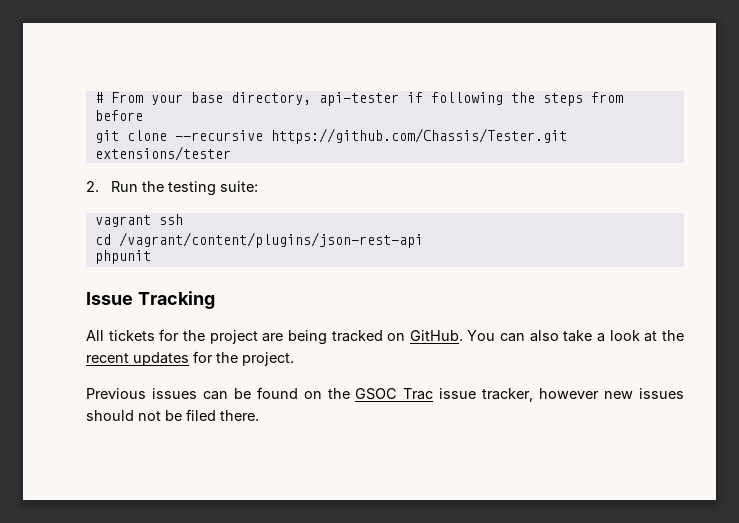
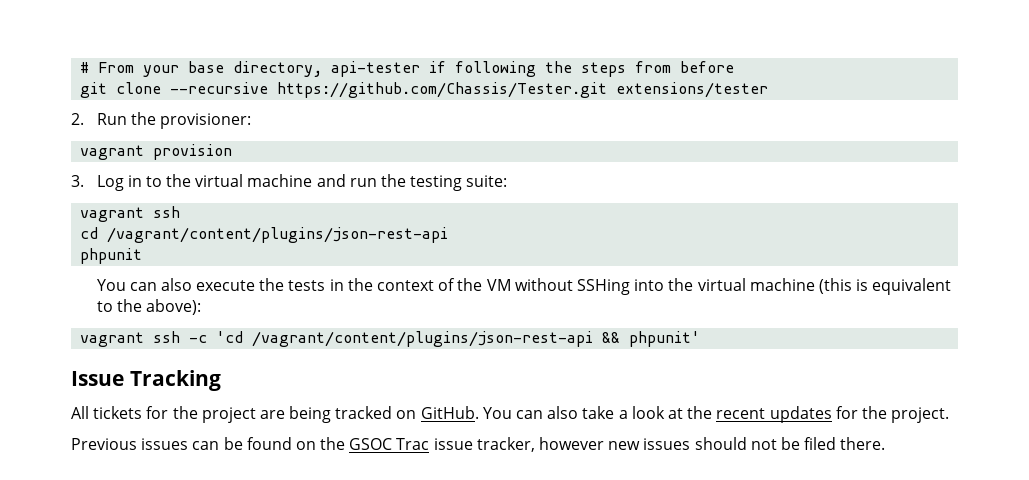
- 2. Run the testing suite:
+ 2. Run the provisioner:
+ vagrant provision
+ 3. Log in to the virtual machine and run the testing suite:
+ You can also execute the tests in the context of the VM without SSHing into the virtual machine (this is equivalent to the above):
+ vagrant ssh -c 'cd /vagrant/content/plugins/json-rest-api && phpunit'

